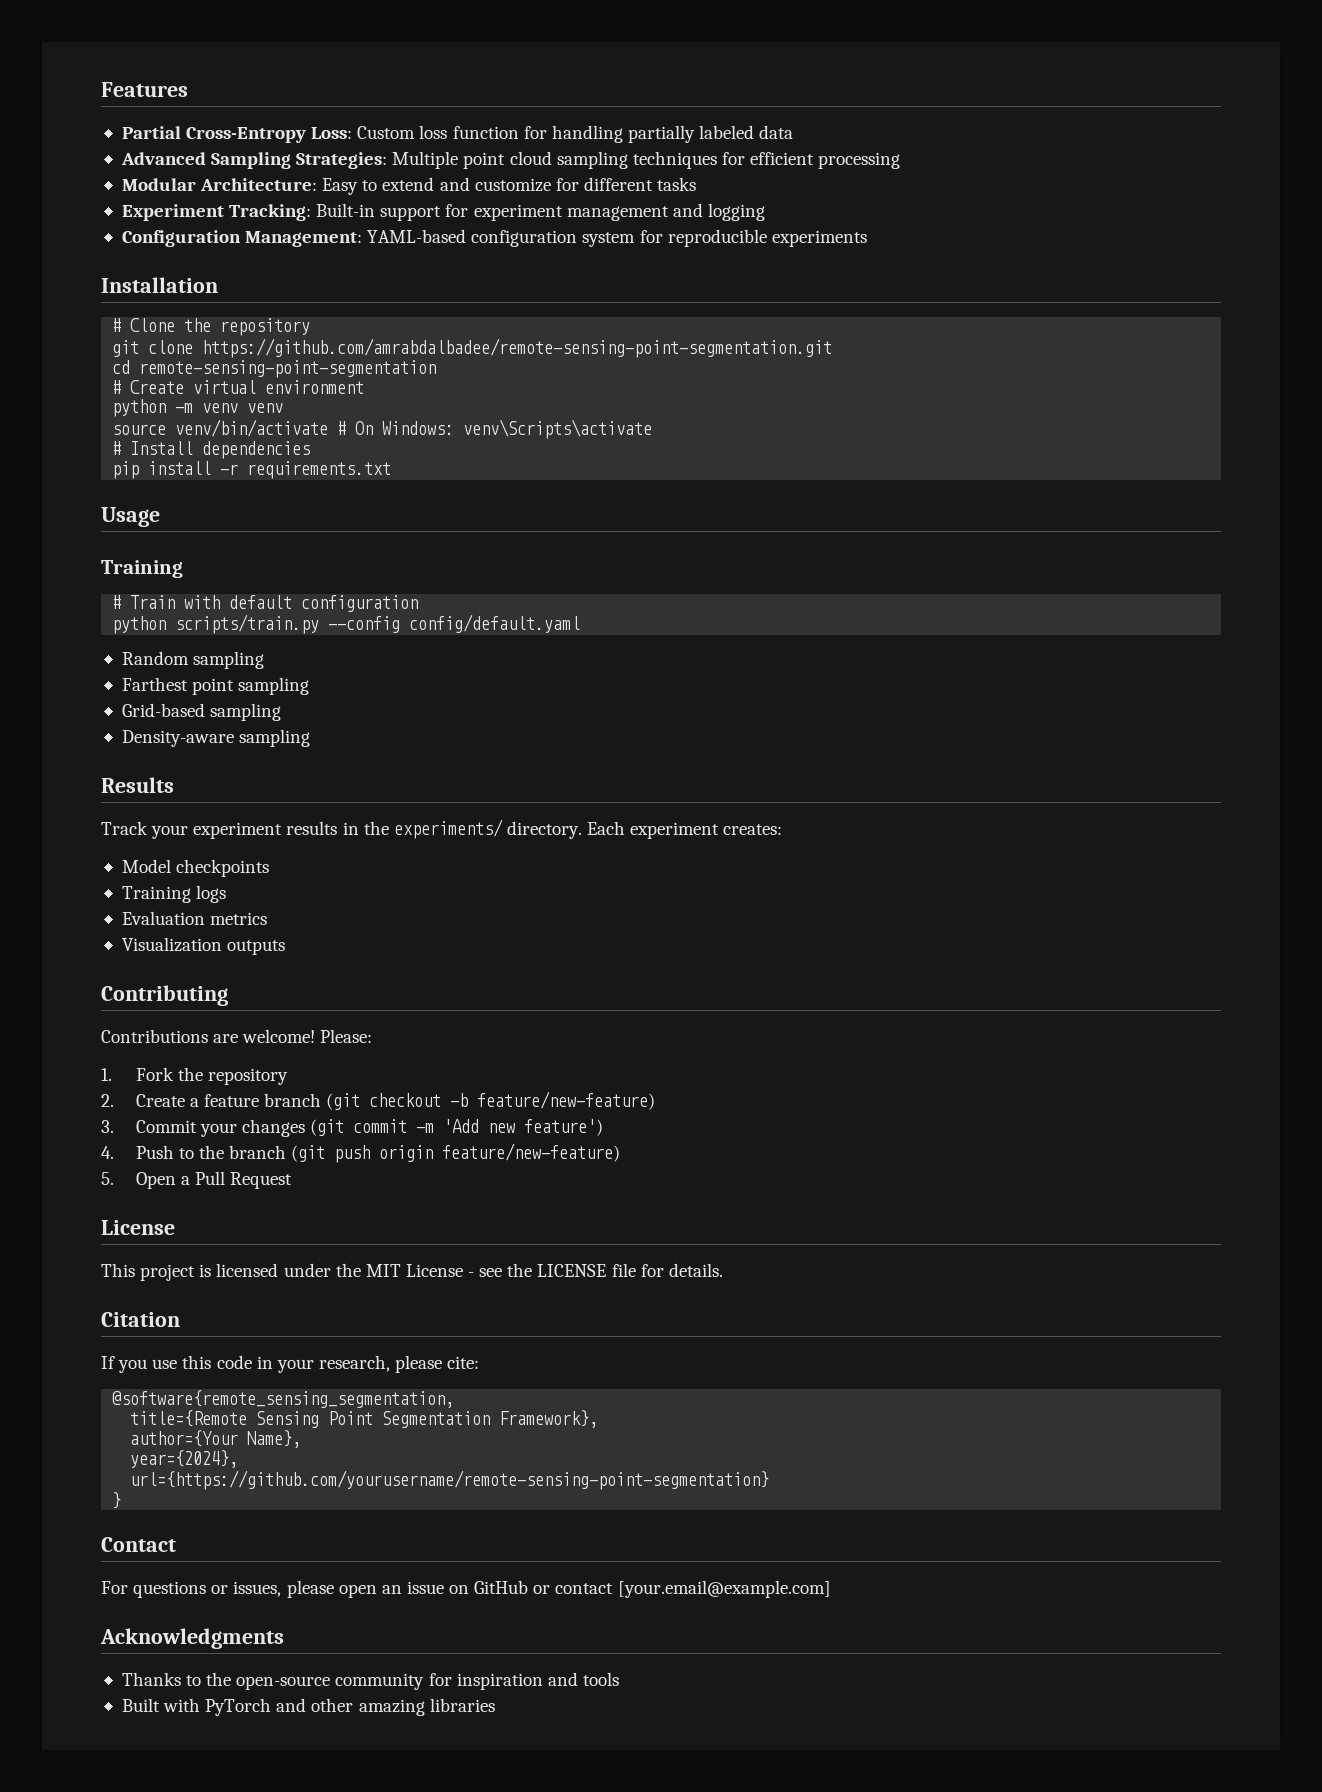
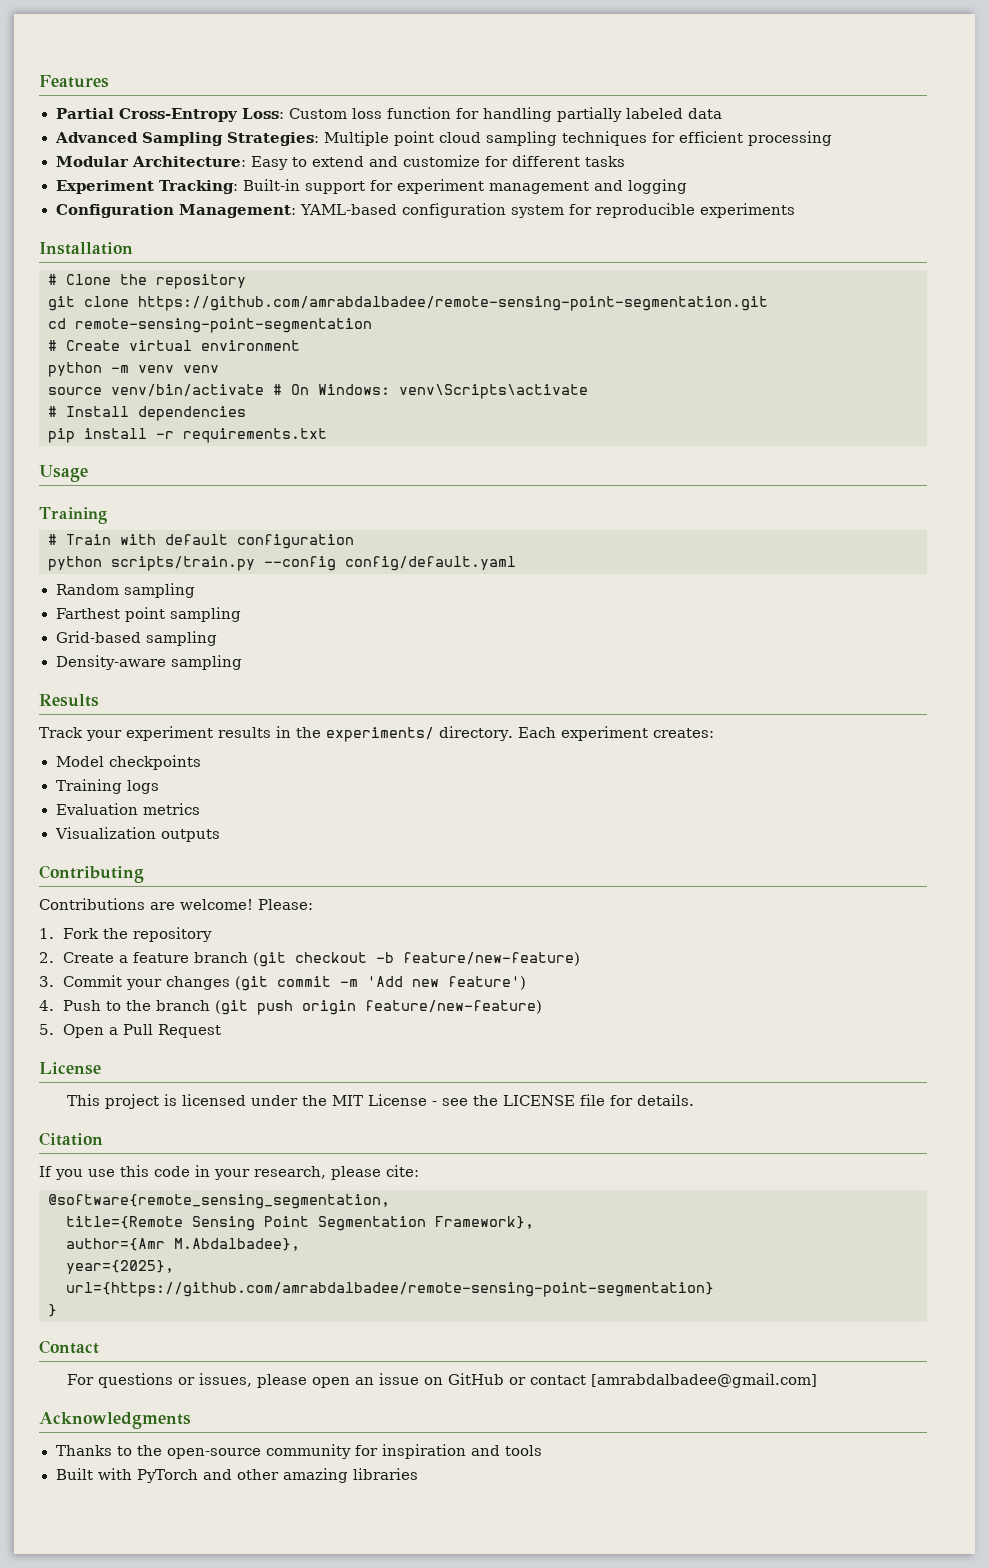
- author={Your Name},
- year={2024},
- url={https://github.com/yourusername/remote-sensing-point-segmentation}
+ author={Amr M.Abdalbadee},
+ year={2025},
+ url={https://github.com/amrabdalbadee/remote-sensing-point-segmentation}
- For questions or issues, please open an issue on GitHub or contact [your.email@example.com]
+ For questions or issues, please open an issue on GitHub or contact [amrabdalbadee@gmail.com]

